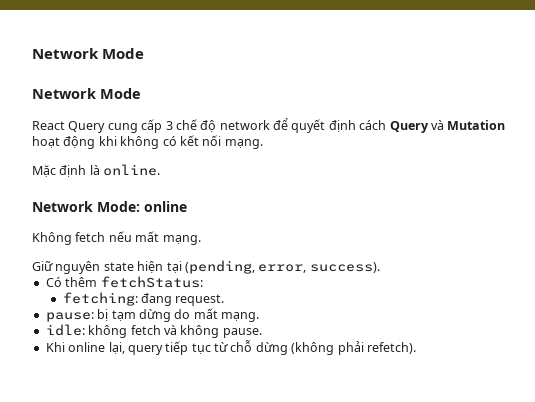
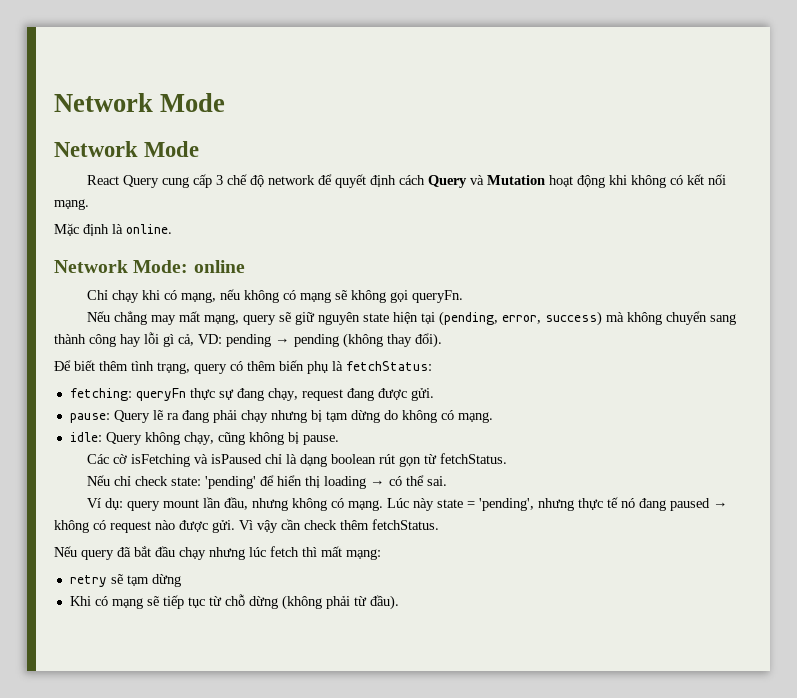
- Không fetch nếu mất mạng.
- Giữ nguyên state hiện tại (pending, error, success).
- Có thêm fetchStatus:
- fetching: đang request.
- pause: bị tạm dừng do mất mạng.
+ Chỉ chạy khi có mạng, nếu không có mạng sẽ không gọi queryFn.
+ Nếu chẳng may mất mạng, query sẽ giữ nguyên state hiện tại (pending, error, success) mà không chuyển sang thành công hay lỗi gì cả, VD: pending → pending (không thay đổi).
+ Để biết thêm tình trạng, query có thêm biến phụ là fetchStatus:
+ fetching: queryFn thực sự đang chạy, request đang được gửi.
+ pause: Query lẽ ra đang phải chạy nhưng bị tạm dừng do không có mạng.
- idle: không fetch và không pause.
- Khi online lại, query tiếp tục từ chỗ dừng (không phải refetch).
+ idle: Query không chạy, cũng không bị pause.
+ Các cờ isFetching và isPaused chỉ là dạng boolean rút gọn từ fetchStatus.
+ Nếu chỉ check state: 'pending' để hiển thị loading → có thể sai.
+ Ví dụ: query mount lần đầu, nhưng không có mạng. Lúc này state = 'pending', nhưng thực tế nó đang paused → không có request nào được gửi. Vì vậy cần check thêm fetchStatus.
+ Nếu query đã bắt đầu chạy nhưng lúc fetch thì mất mạng:
+ retry sẽ tạm dừng
+ Khi có mạng sẽ tiếp tục từ chỗ dừng (không phải từ đầu).

